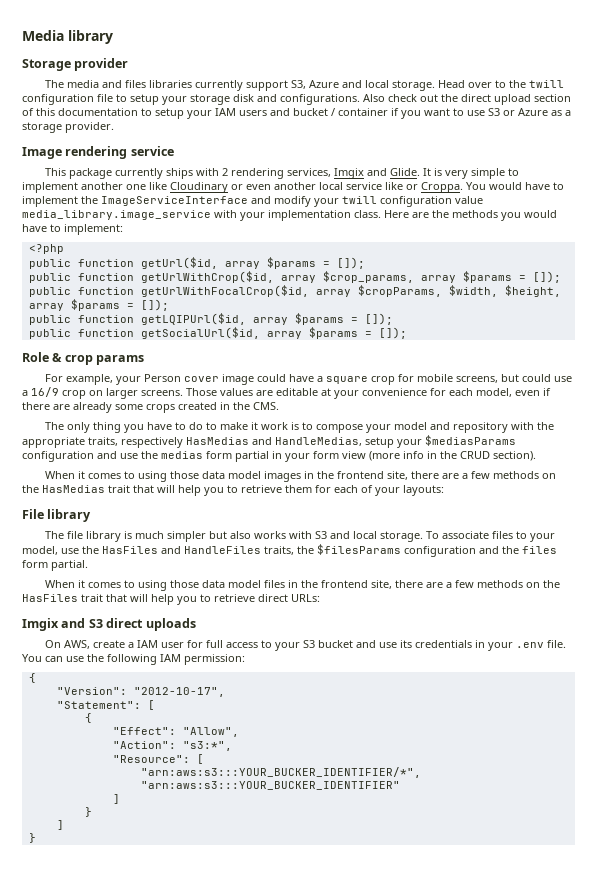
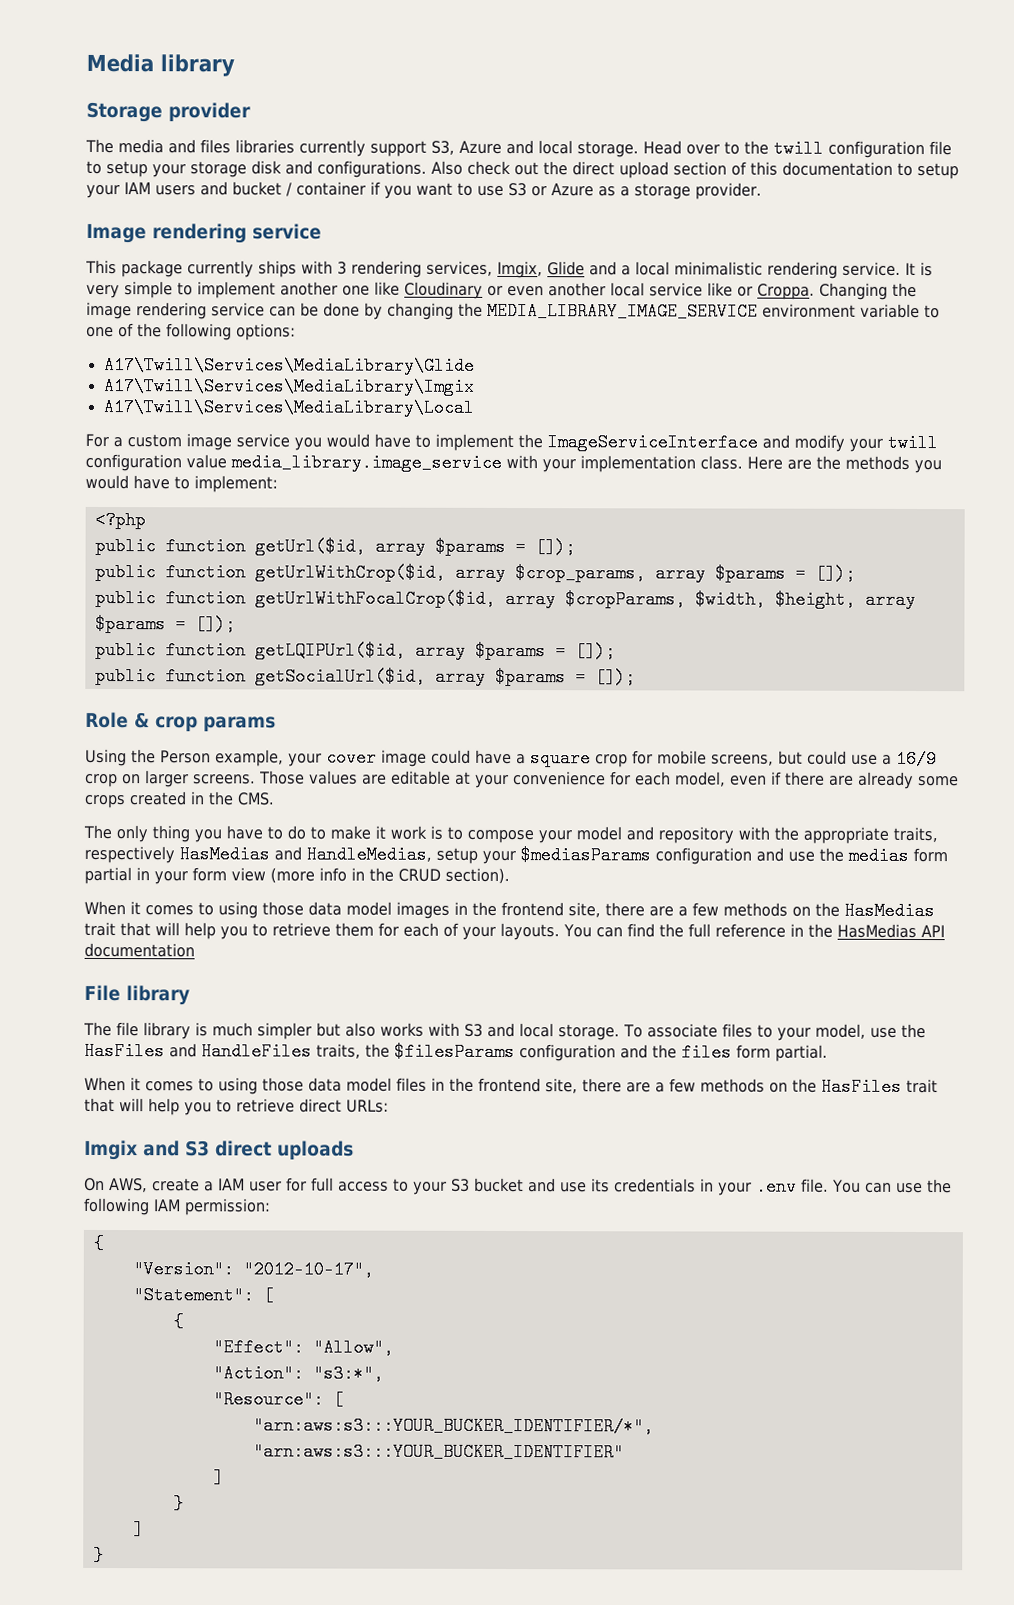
- This package currently ships with 2 rendering services, Imgix and Glide.
+ This package currently ships with 3 rendering services, Imgix, Glide and a local minimalistic rendering service.
- You would have to implement the ImageServiceInterface and modify your twill configuration value media_library.image_service with your implementation class.
+ Changing the image rendering service can be done by changing the MEDIA_LIBRARY_IMAGE_SERVICE environment variable to one of the following options:
+ A17\Twill\Services\MediaLibrary\Glide
+ A17\Twill\Services\MediaLibrary\Imgix
+ A17\Twill\Services\MediaLibrary\Local
+ For a custom image service you would have to implement the ImageServiceInterface and modify your twill configuration value media_library.image_service with your implementation class.
- For example, your Person cover image could have a square crop for mobile screens, but could use a 16/9 crop on larger screens.
+ Using the Person example, your cover image could have a square crop for mobile screens, but could use a 16/9 crop on larger screens.
- When it comes to using those data model images in the frontend site, there are a few methods on the HasMedias trait that will help you to retrieve them for each of your layouts:
+ When it comes to using those data model images in the frontend site, there are a few methods on the HasMedias trait that will help you to retrieve them for each of your layouts. You can find the full reference in the HasMedias API documentation

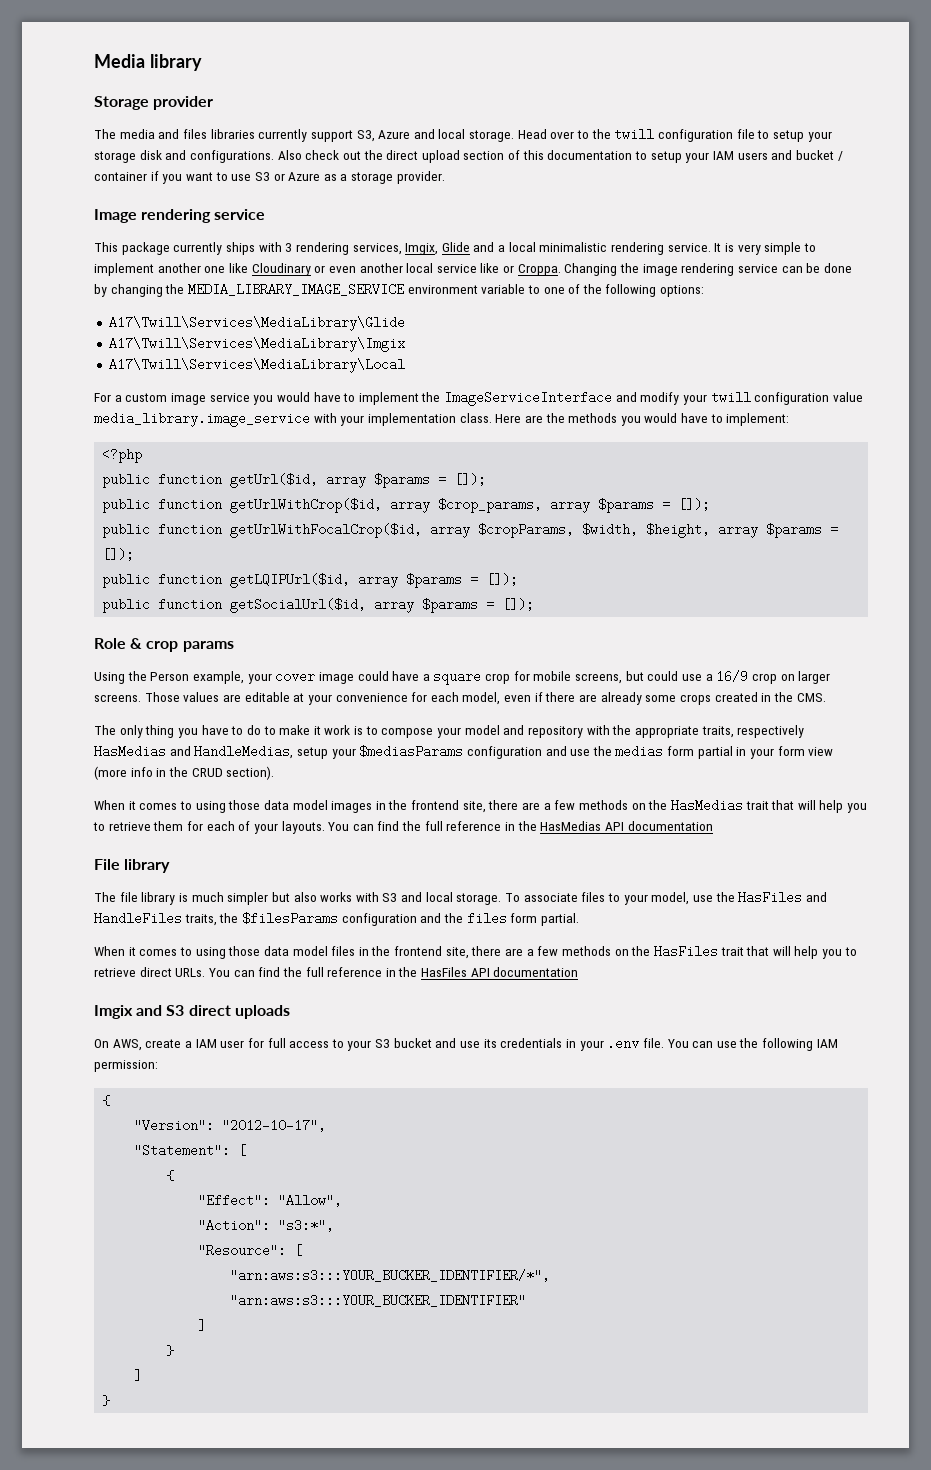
- When it comes to using those data model files in the frontend site, there are a few methods on the HasFiles trait that will help you to retrieve direct URLs:
+ When it comes to using those data model files in the frontend site, there are a few methods on the HasFiles trait that will help you to retrieve direct URLs. You can find the full reference in the HasFiles API documentation

